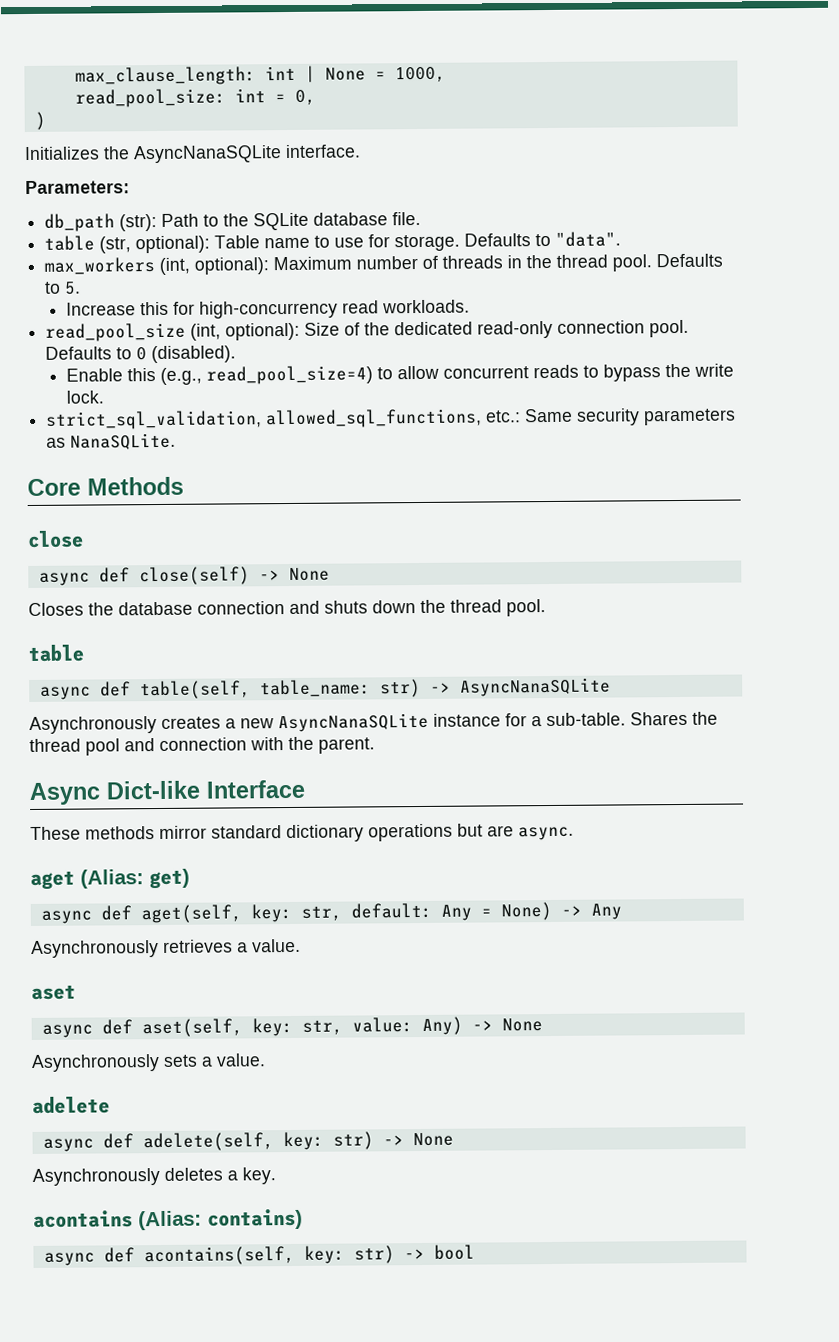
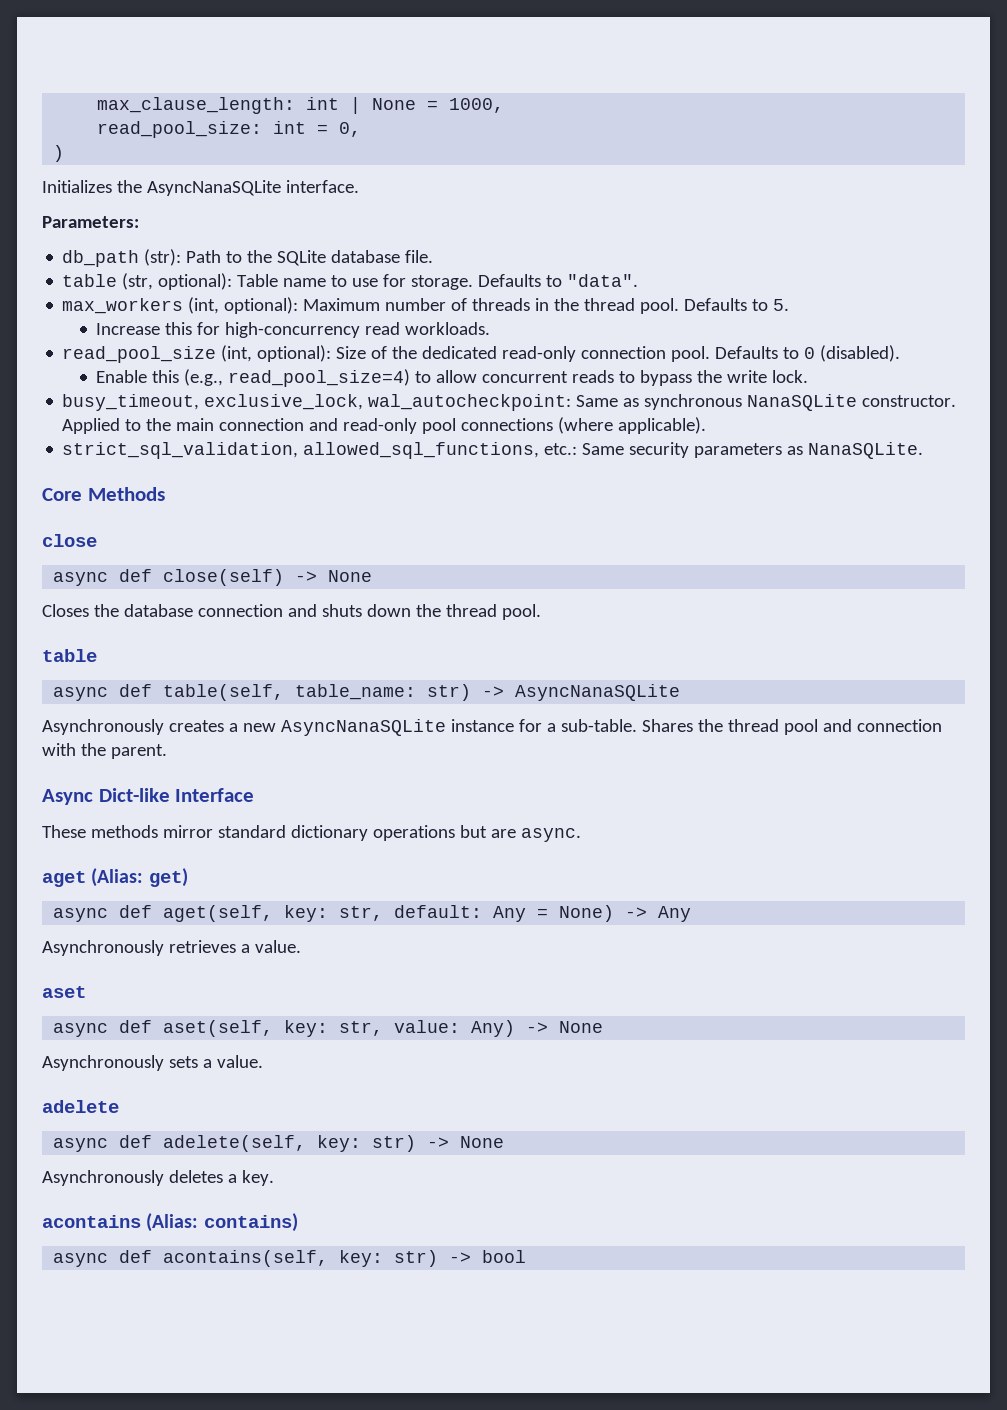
+ busy_timeout, exclusive_lock, wal_autocheckpoint: Same as synchronous NanaSQLite constructor. Applied to the main connection and read-only pool connections (where applicable).

